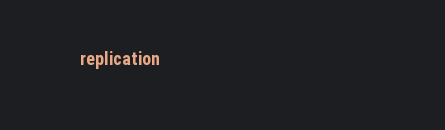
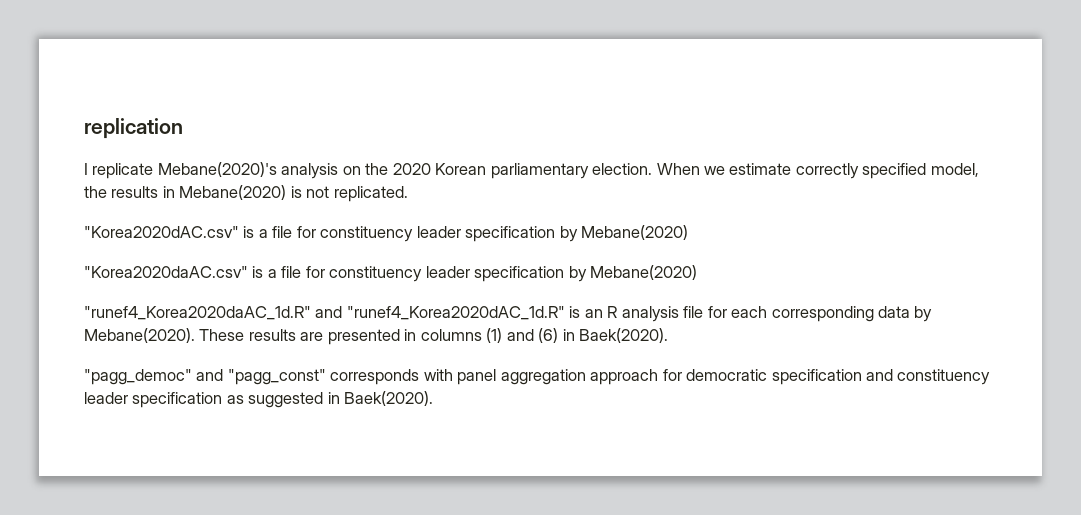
+ I replicate Mebane(2020)'s analysis on the 2020 Korean parliamentary election. When we estimate correctly specified model, the results in Mebane(2020) is not replicated.
+ "Korea2020dAC.csv" is a file for constituency leader specification by Mebane(2020)
+ "Korea2020daAC.csv" is a file for constituency leader specification by Mebane(2020)
+ "runef4_Korea2020daAC_1d.R" and "runef4_Korea2020dAC_1d.R" is an R analysis file for each corresponding data by Mebane(2020). These results are presented in columns (1) and (6) in Baek(2020).
+ "pagg_democ" and "pagg_const" corresponds with panel aggregation approach for democratic specification and constituency leader specification as suggested in Baek(2020).

